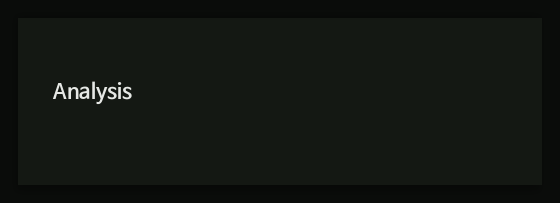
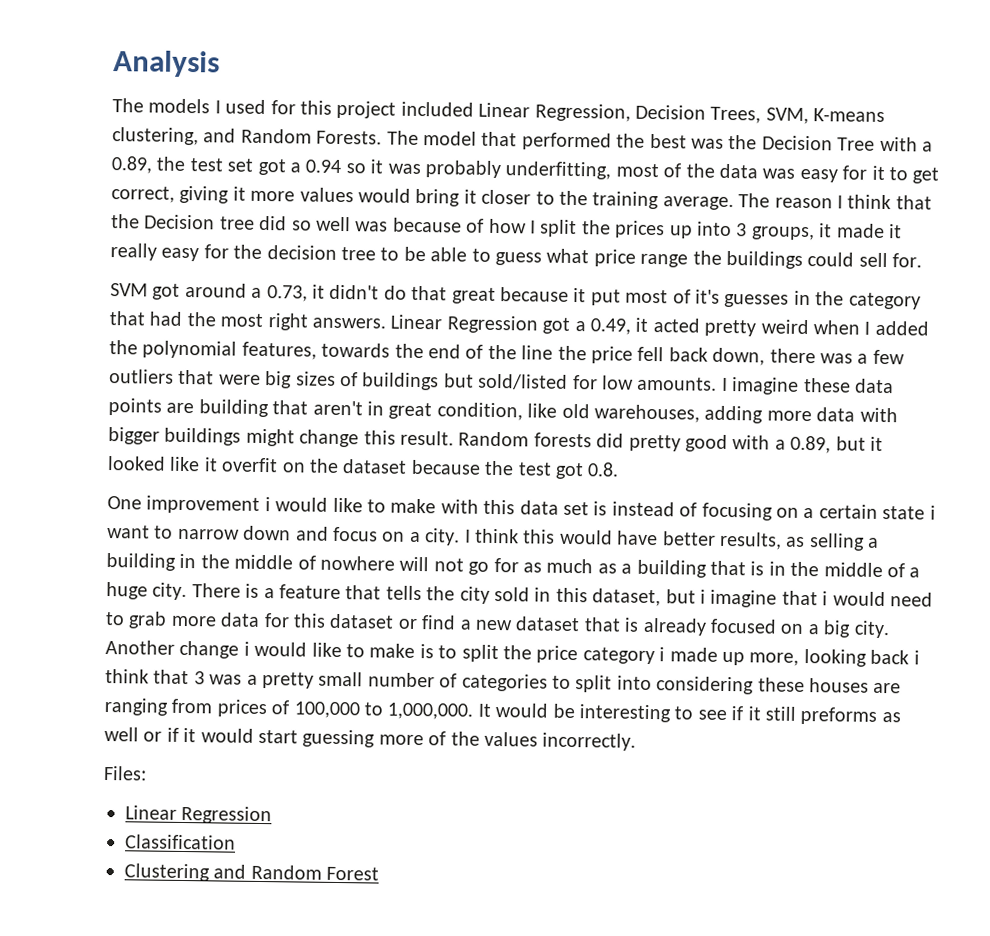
+ The models I used for this project included Linear Regression, Decision Trees, SVM, K-means clustering, and Random Forests. The model that performed the best was the Decision Tree with a 0.89, the test set got a 0.94 so it was probably underfitting, most of the data was easy for it to get correct, giving it more values would bring it closer to the training average. The reason I think that the Decision tree did so well was because of how I split the prices up into 3 groups, it made it really easy for the decision tree to be able to guess what price range the buildings could sell for.
+ SVM got around a 0.73, it didn't do that great because it put most of it's guesses in the category that had the most right answers. Linear Regression got a 0.49, it acted pretty weird when I added the polynomial features, towards the end of the line the price fell back down, there was a few outliers that were big sizes of buildings but sold/listed for low amounts. I imagine these data points are building that aren't in great condition, like old warehouses, adding more data with bigger buildings might change this result. Random forests did pretty good with a 0.89, but it looked like it overfit on the dataset because the test got 0.8.
+ One improvement i would like to make with this data set is instead of focusing on a certain state i want to narrow down and focus on a city. I think this would have better results, as selling a building in the middle of nowhere will not go for as much as a building that is in the middle of a huge city. There is a feature that tells the city sold in this dataset, but i imagine that i would need to grab more data for this dataset or find a new dataset that is already focused on a big city. Another change i would like to make is to split the price category i made up more, looking back i think that 3 was a pretty small number of categories to split into considering these houses are ranging from prices of 100,000 to 1,000,000. It would be interesting to see if it still preforms as well or if it would start guessing more of the values incorrectly.
+ Files:
+ Linear Regression
+ Classification
+ Clustering and Random Forest

